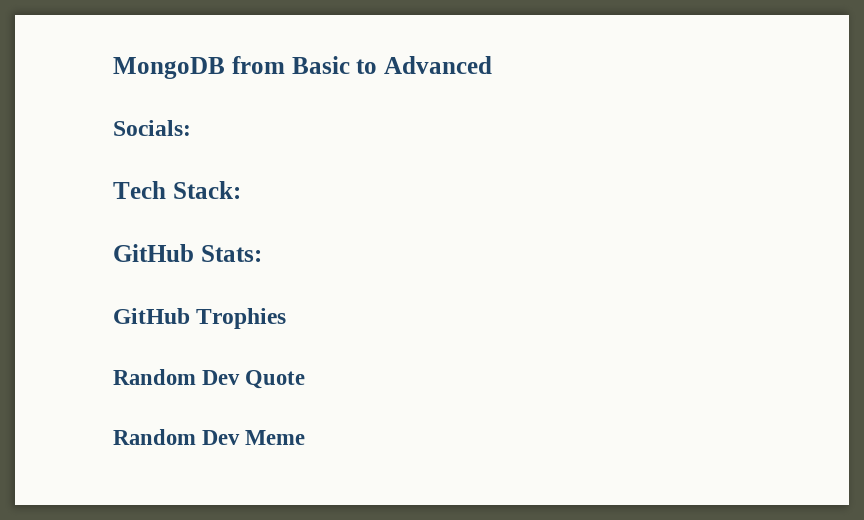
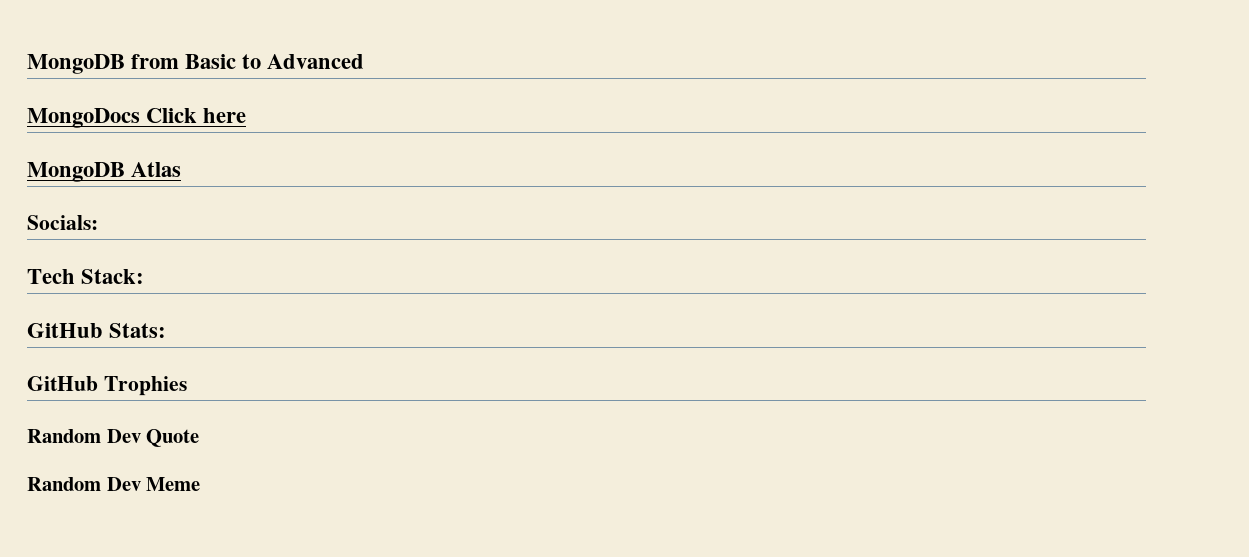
+ MongoDocs Click here
+ MongoDB Atlas

